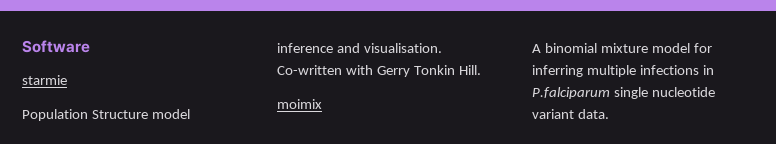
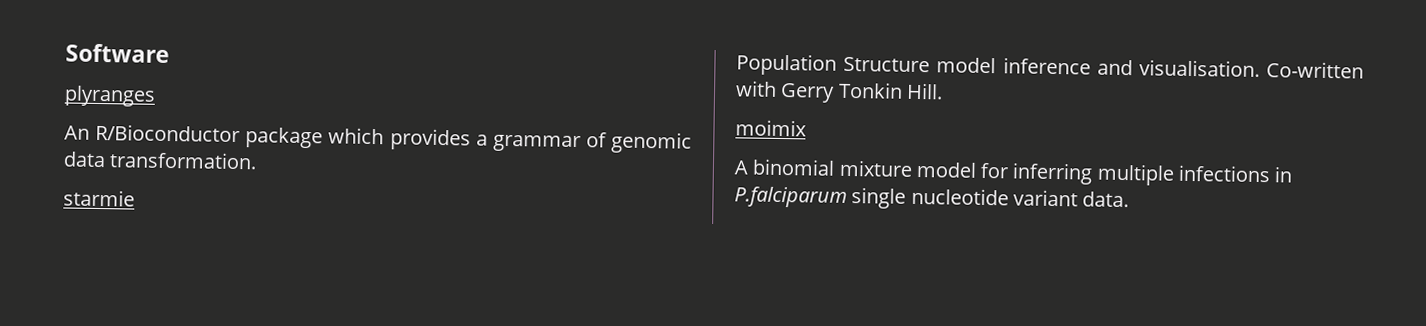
+ plyranges
+ An R/Bioconductor package which provides a grammar of genomic data transformation.

